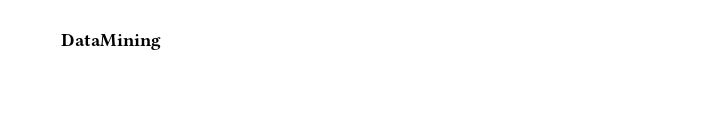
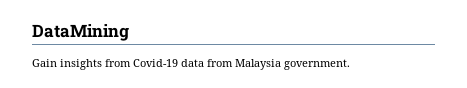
+ Gain insights from Covid-19 data from Malaysia government.

